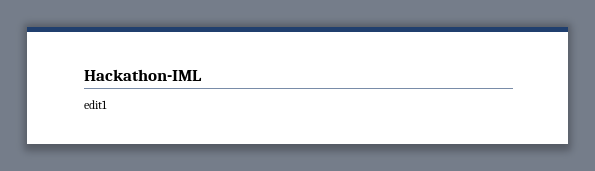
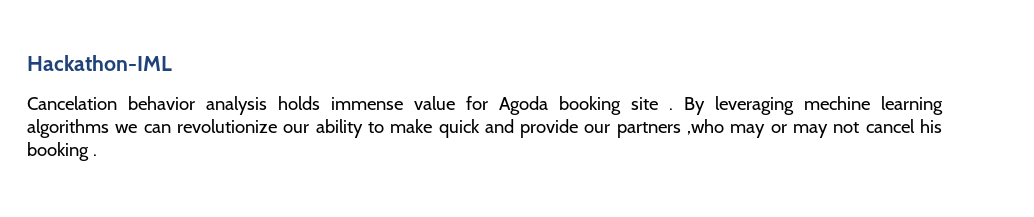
- edit1
+ Cancelation behavior analysis holds immense value for Agoda booking site . By leveraging mechine learning algorithms we can revolutionize our ability to make quick and provide our partners ,who may or may not cancel his booking .

